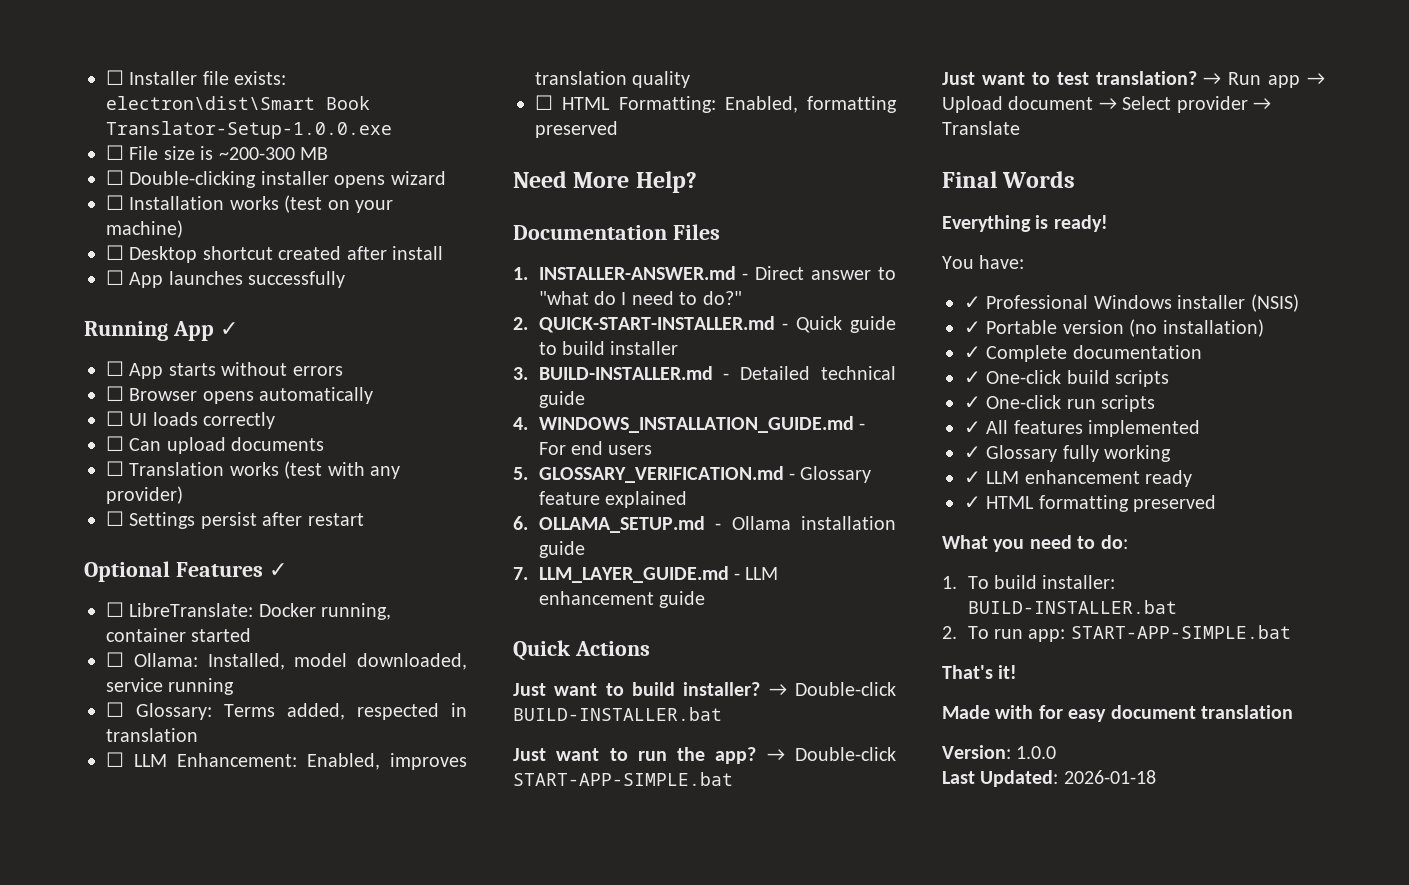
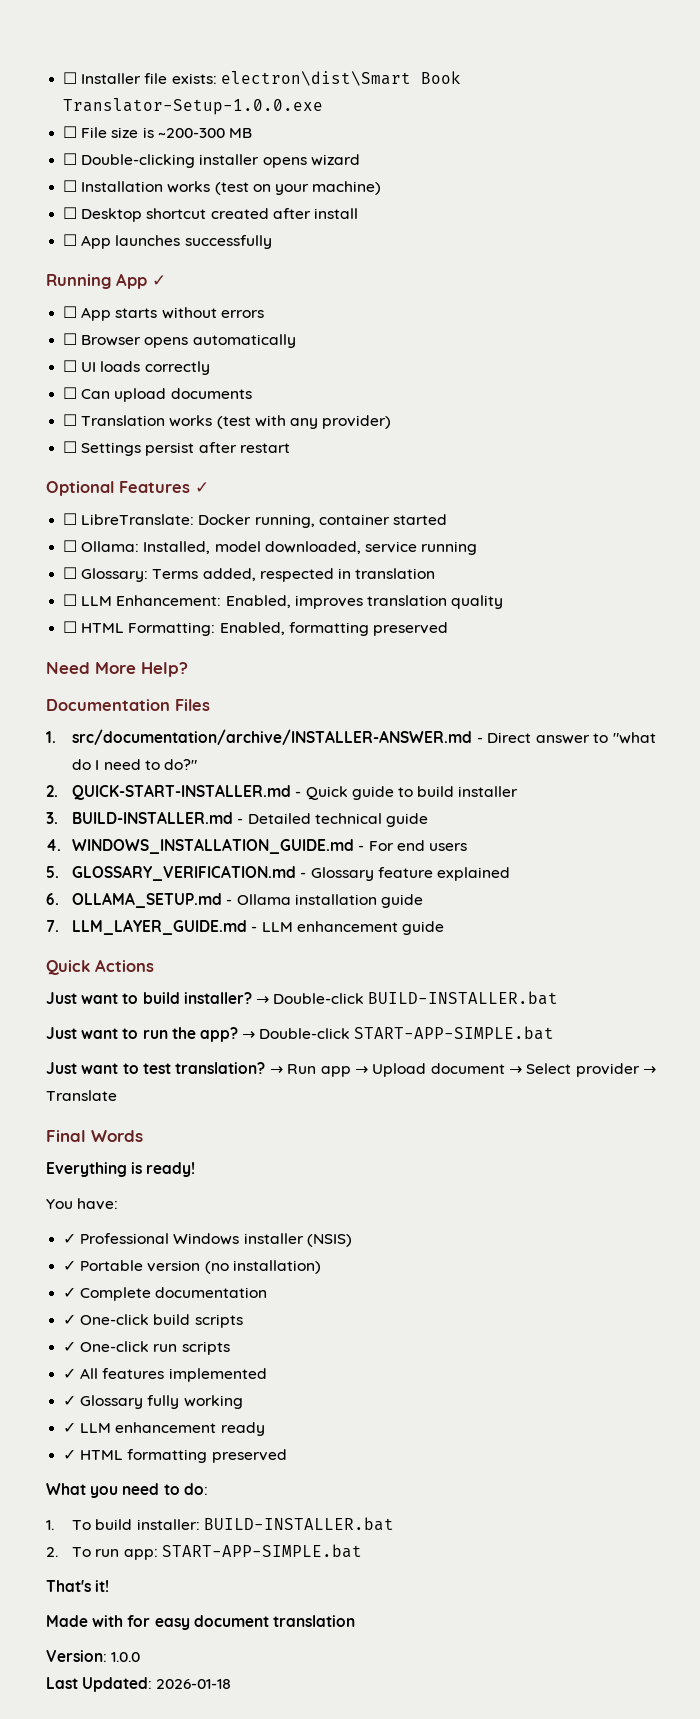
- 1. INSTALLER-ANSWER.md - Direct answer to "what do I need to do?"
+ 1. src/documentation/archive/INSTALLER-ANSWER.md - Direct answer to "what do I need to do?"

